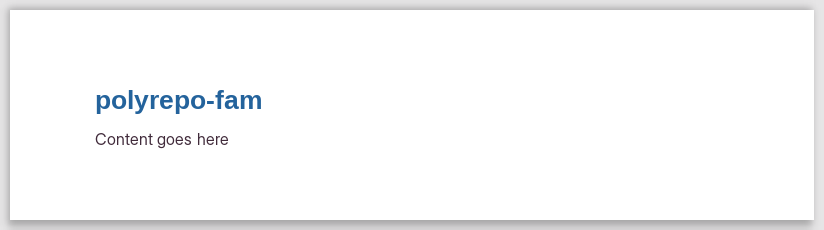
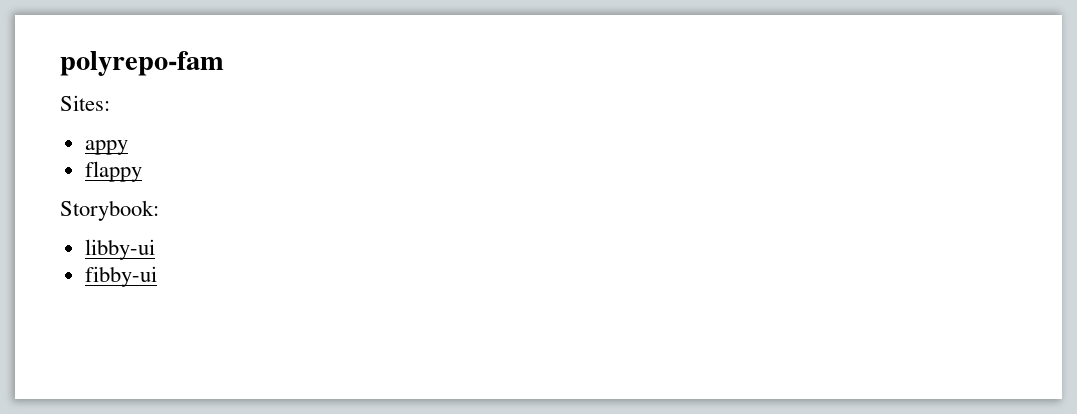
- Content goes here
+ Sites:
+ appy
+ flappy
+ Storybook:
+ libby-ui
+ fibby-ui

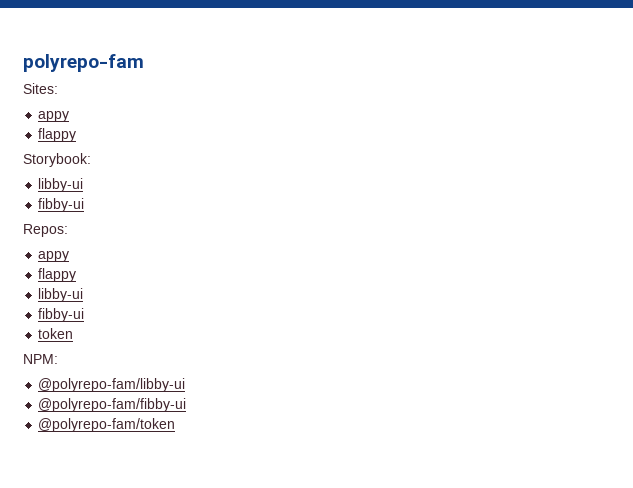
+ Repos:
+ appy
+ flappy
+ libby-ui
+ fibby-ui
+ token
+ NPM:
+ @polyrepo-fam/libby-ui
+ @polyrepo-fam/fibby-ui
+ @polyrepo-fam/token

